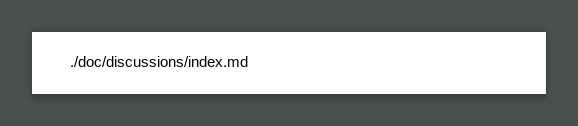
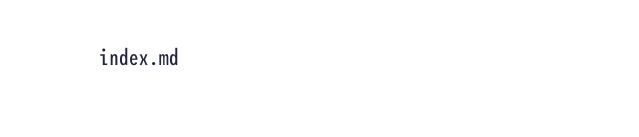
- ./doc/discussions/index.md
+ index.md

